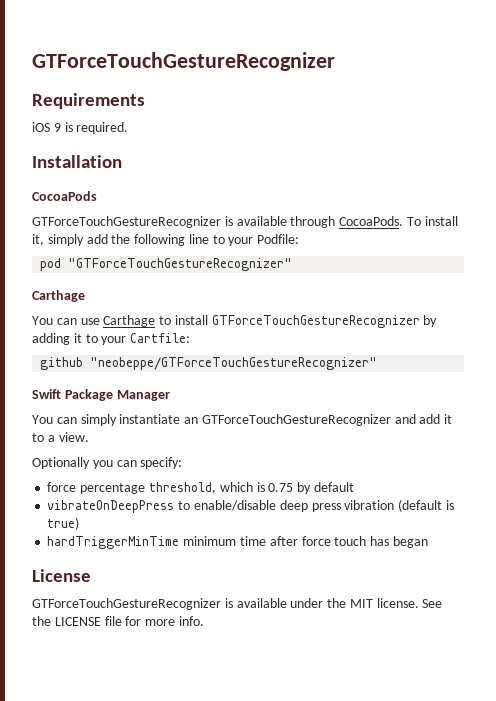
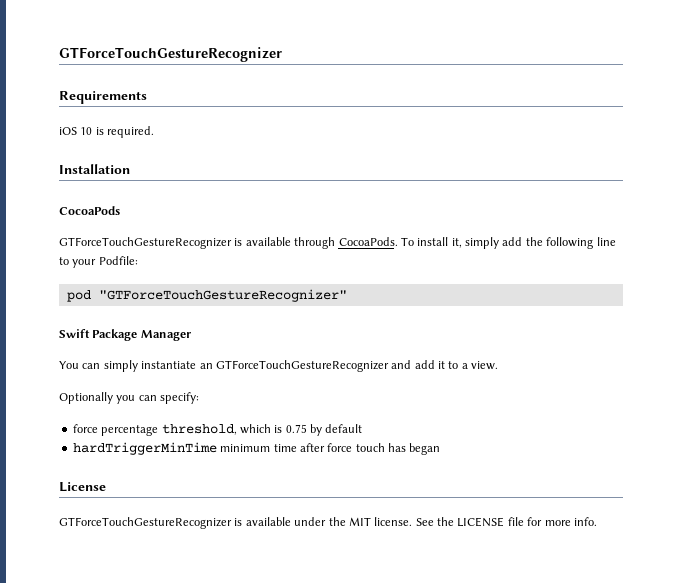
- iOS 9 is required.
+ iOS 10 is required.
  pod "GTForceTouchGestureRecognizer"
- Carthage
- You can use Carthage to install GTForceTouchGestureRecognizer by adding it to your Cartfile:
- github "neobeppe/GTForceTouchGestureRecognizer"
- vibrateOnDeepPress to enable/disable deep press vibration (default is true)

